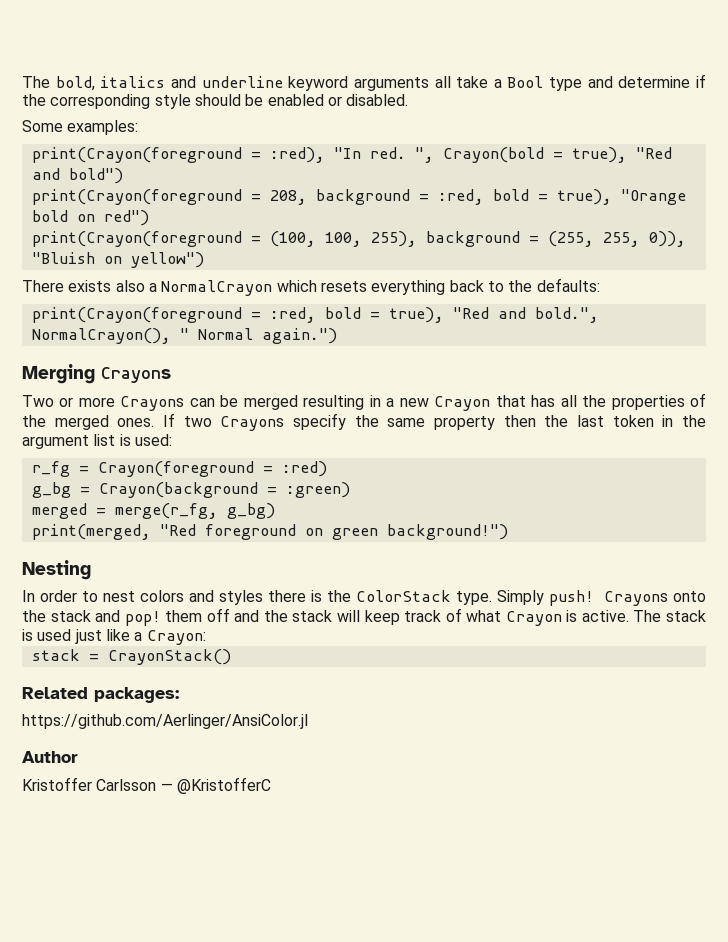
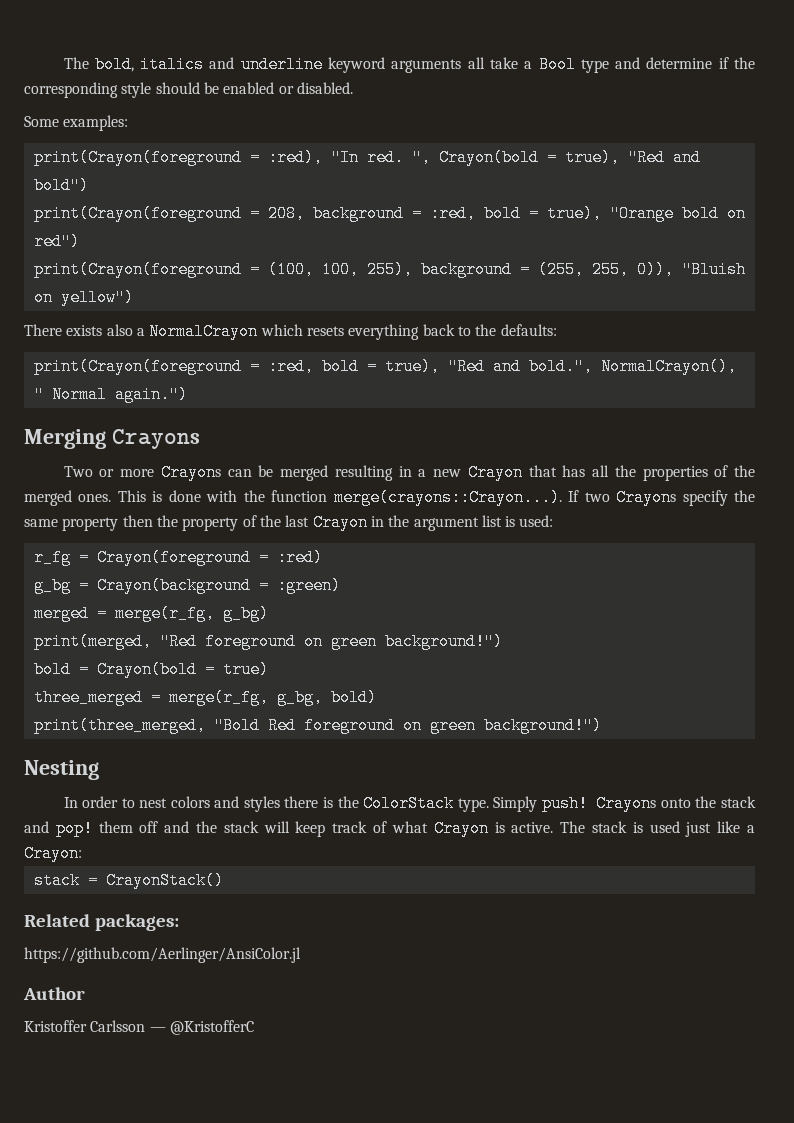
- If two Crayons specify the same property then the last token in the argument list is used:
+ This is done with the function merge(crayons::Crayon...). If two Crayons specify the same property then the property of the last Crayon in the argument list is used:
+ bold = Crayon(bold = true)
+ three_merged = merge(r_fg, g_bg, bold)
+ print(three_merged, "Bold Red foreground on green background!")

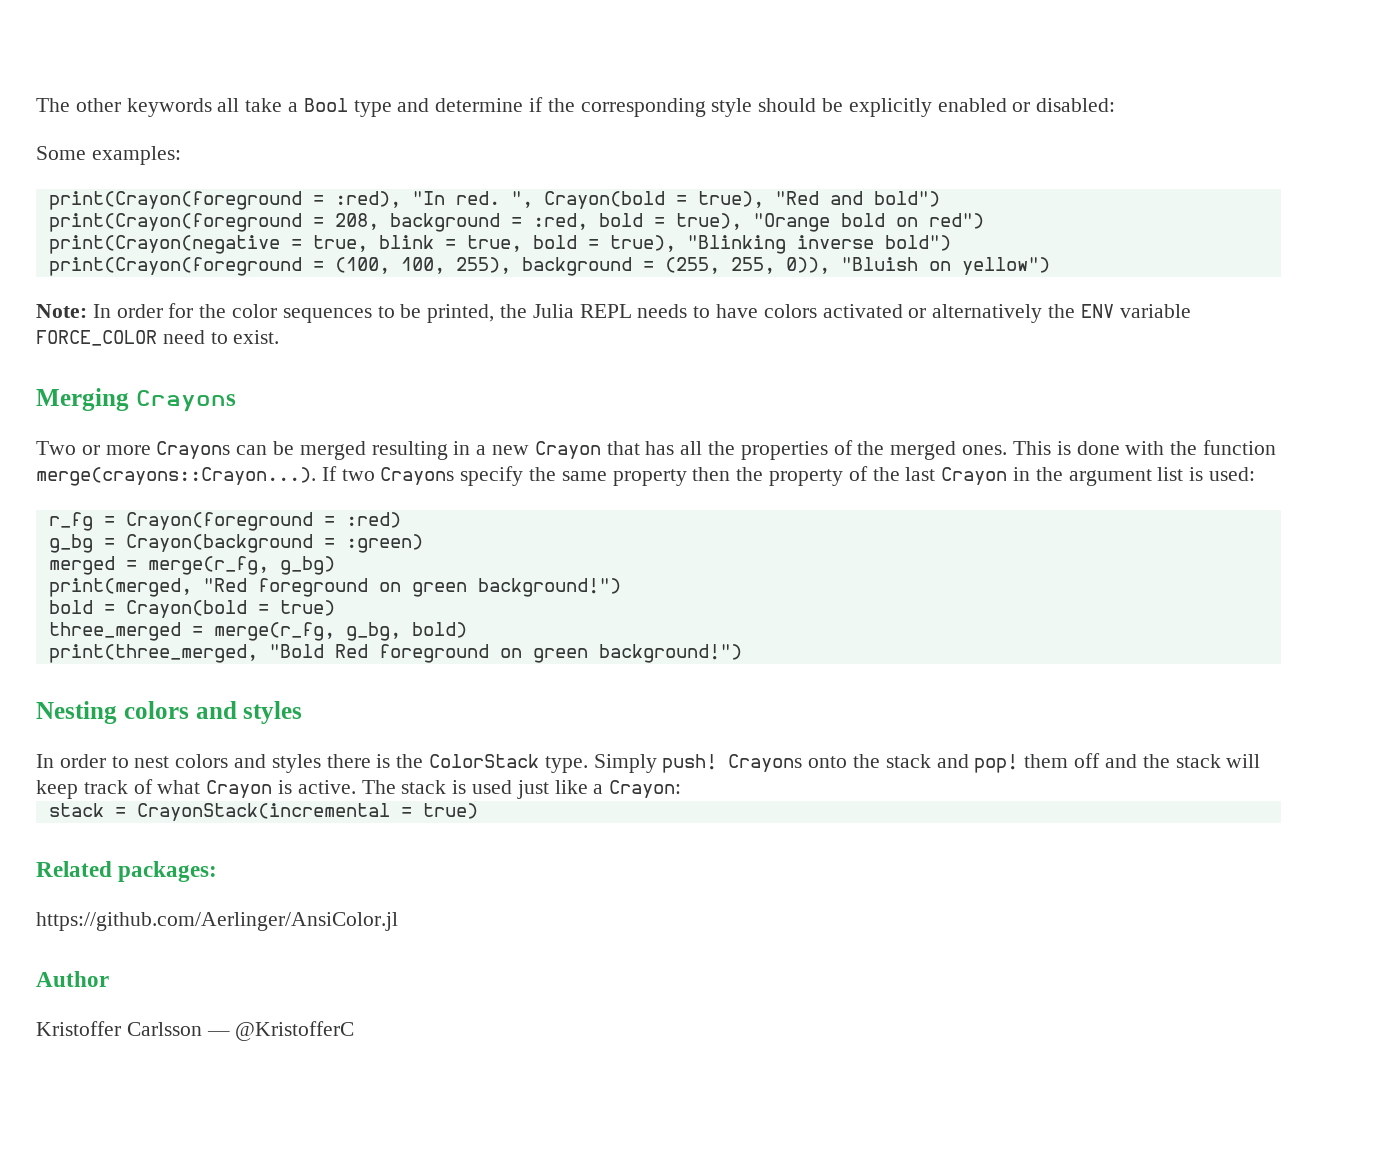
- The bold, italics and underline keyword arguments all take a Bool type and determine if the corresponding style should be enabled or disabled.
+ The other keywords all take a Bool type and determine if the corresponding style should be explicitly enabled or disabled:
+ print(Crayon(negative = true, blink = true, bold = true), "Blinking inverse bold")
- There exists also a NormalCrayon which resets everything back to the defaults:
- print(Crayon(foreground = :red, bold = true), "Red and bold.", NormalCrayon(), " Normal again.")
+ Note: In order for the color sequences to be printed, the Julia REPL needs to have colors activated or alternatively the ENV variable FORCE_COLOR need to exist.
- Nesting
+ Nesting colors and styles
- stack = CrayonStack()
+ stack = CrayonStack(incremental = true)

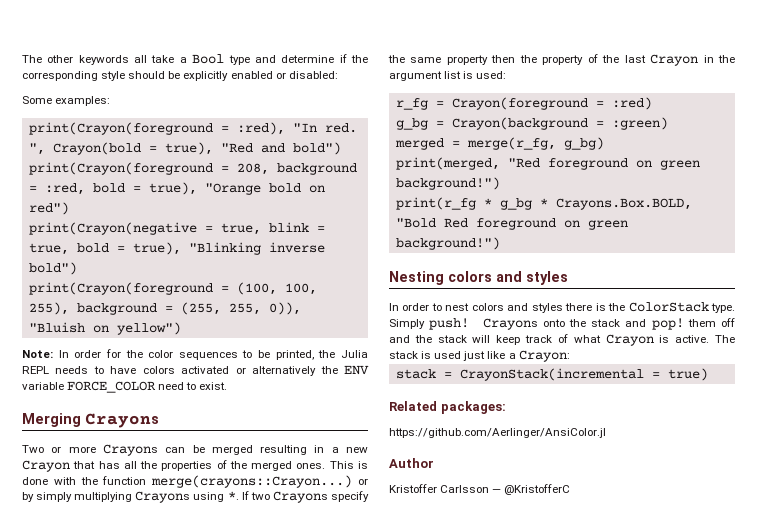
- This is done with the function merge(crayons::Crayon...). If two Crayons specify the same property then the property of the last Crayon in the argument list is used:
+ This is done with the function merge(crayons::Crayon...) or by simply multiplying Crayons using *. If two Crayons specify the same property then the property of the last Crayon in the argument list is used:
- bold = Crayon(bold = true)
- three_merged = merge(r_fg, g_bg, bold)
- print(three_merged, "Bold Red foreground on green background!")
+ print(r_fg * g_bg * Crayons.Box.BOLD, "Bold Red foreground on green background!")

